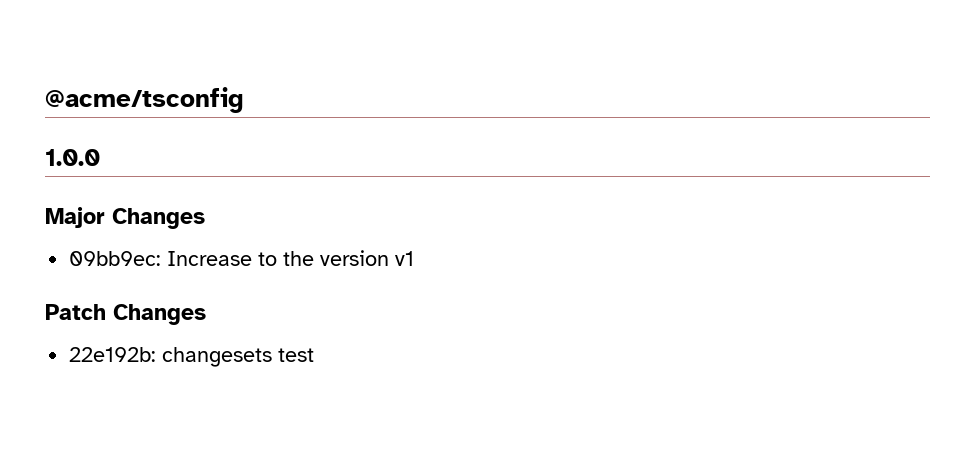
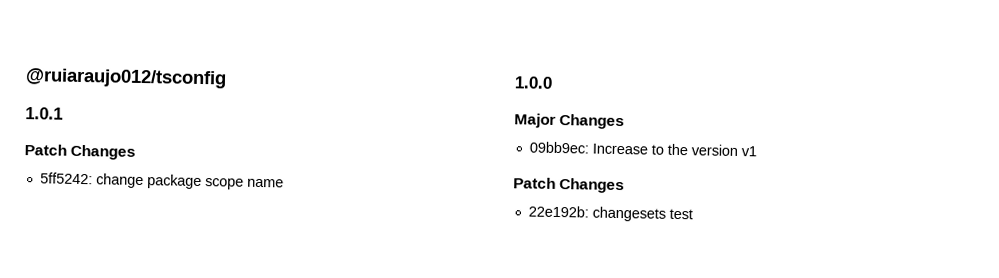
- @acme/tsconfig
+ @ruiaraujo012/tsconfig
+ 1.0.1
+ Patch Changes
+ 5ff5242: change package scope name

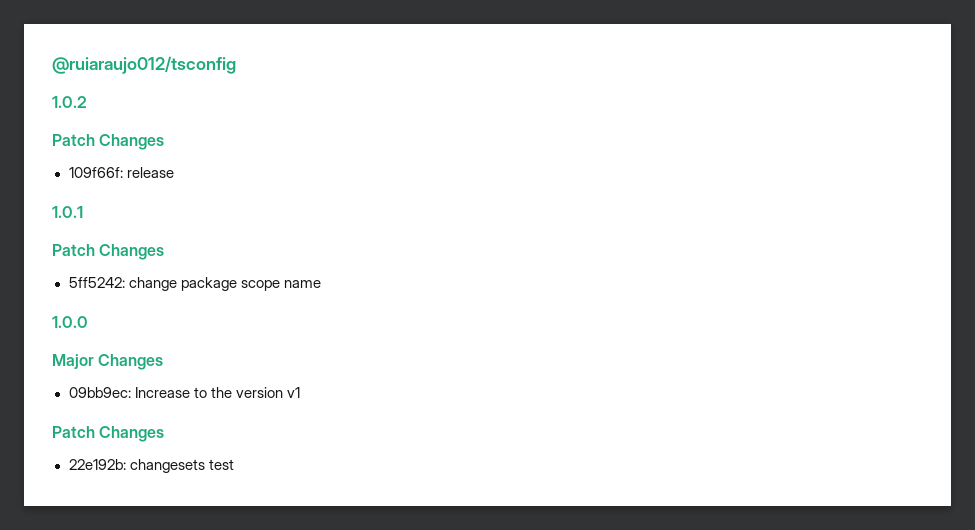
+ 1.0.2
+ Patch Changes
+ 109f66f: release

